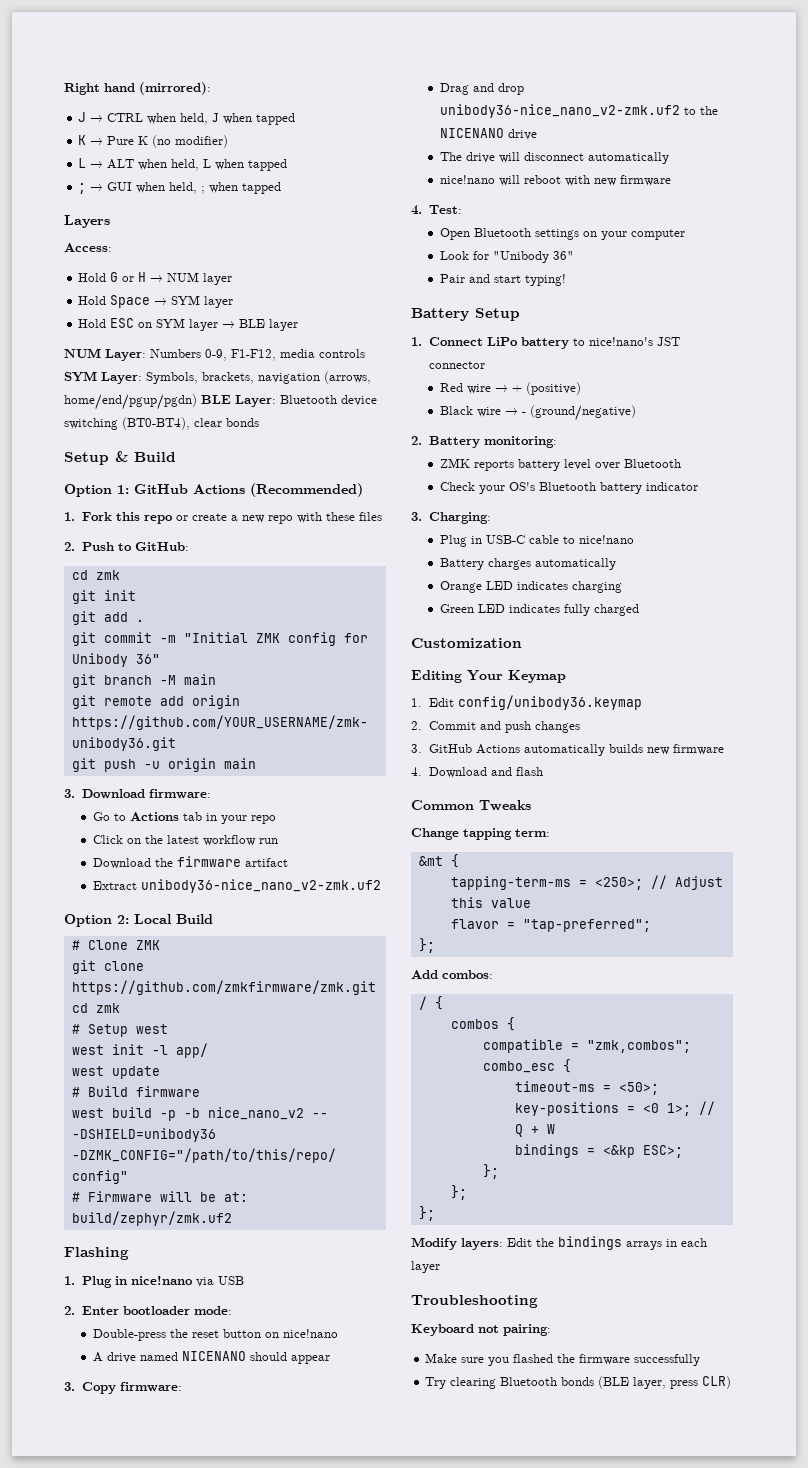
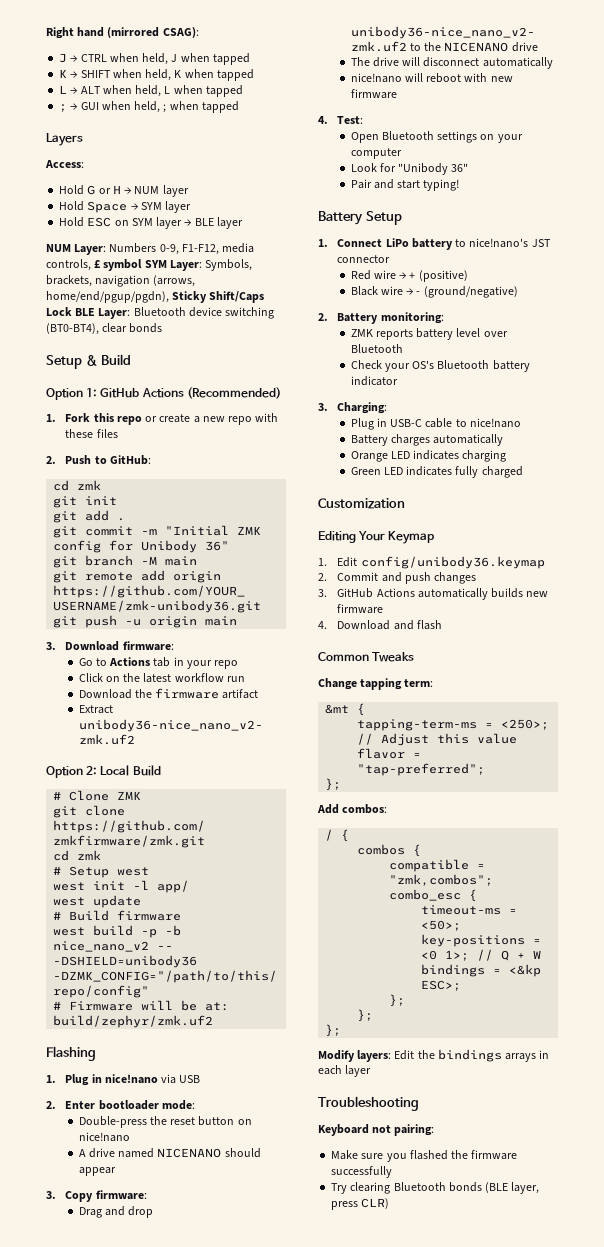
- Right hand (mirrored):
+ Right hand (mirrored CSAG):
- K → Pure K (no modifier)
+ K → SHIFT when held, K when tapped
- NUM Layer: Numbers 0-9, F1-F12, media controls SYM Layer: Symbols, brackets, navigation (arrows, home/end/pgup/pgdn) BLE Layer: Bluetooth device switching (BT0-BT4), clear bonds
+ NUM Layer: Numbers 0-9, F1-F12, media controls, £ symbol SYM Layer: Symbols, brackets, navigation (arrows, home/end/pgup/pgdn), Sticky Shift/Caps Lock BLE Layer: Bluetooth device switching (BT0-BT4), clear bonds

